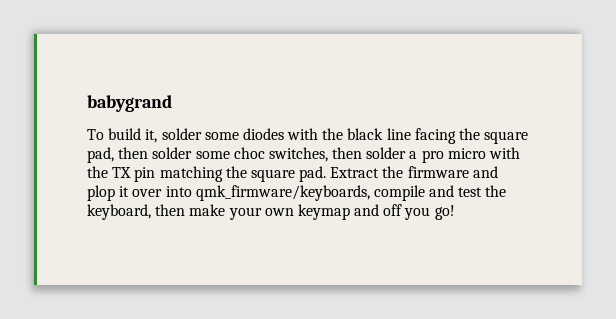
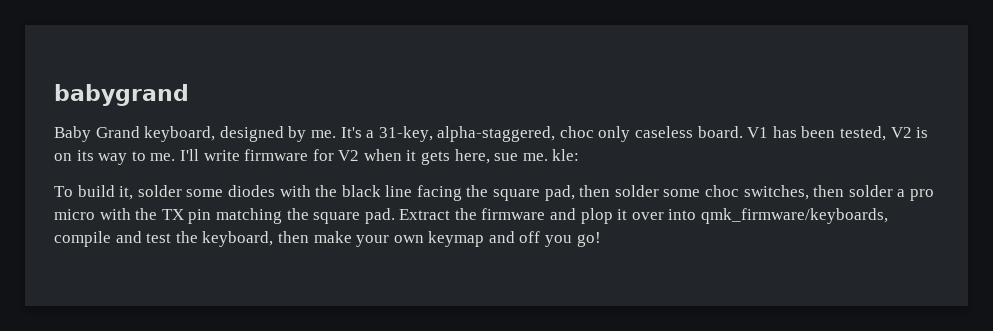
+ Baby Grand keyboard, designed by me. It's a 31-key, alpha-staggered, choc only caseless board. V1 has been tested, V2 is on its way to me. I'll write firmware for V2 when it gets here, sue me. kle:

